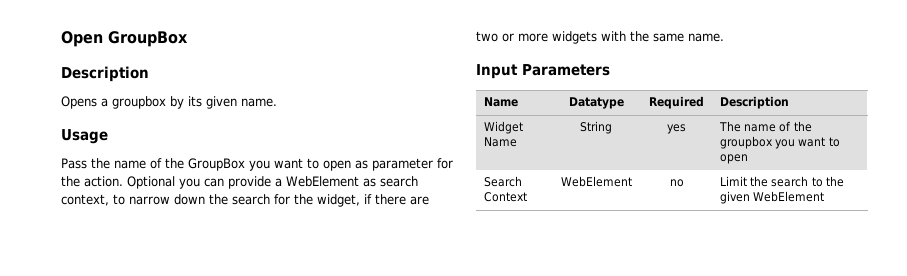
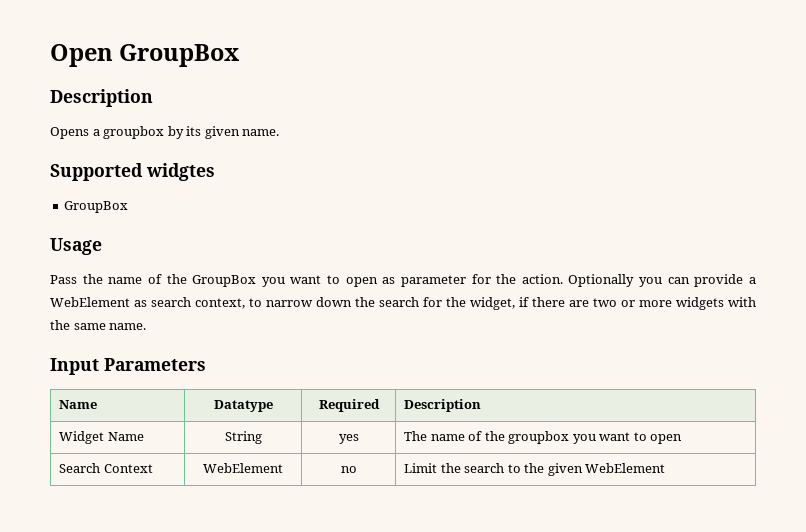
+ Supported widgtes
+ GroupBox
- Optional you can provide a WebElement as search context, to narrow down the search for the widget, if there are two or more widgets with the same name.
+ Optionally you can provide a WebElement as search context, to narrow down the search for the widget, if there are two or more widgets with the same name.

